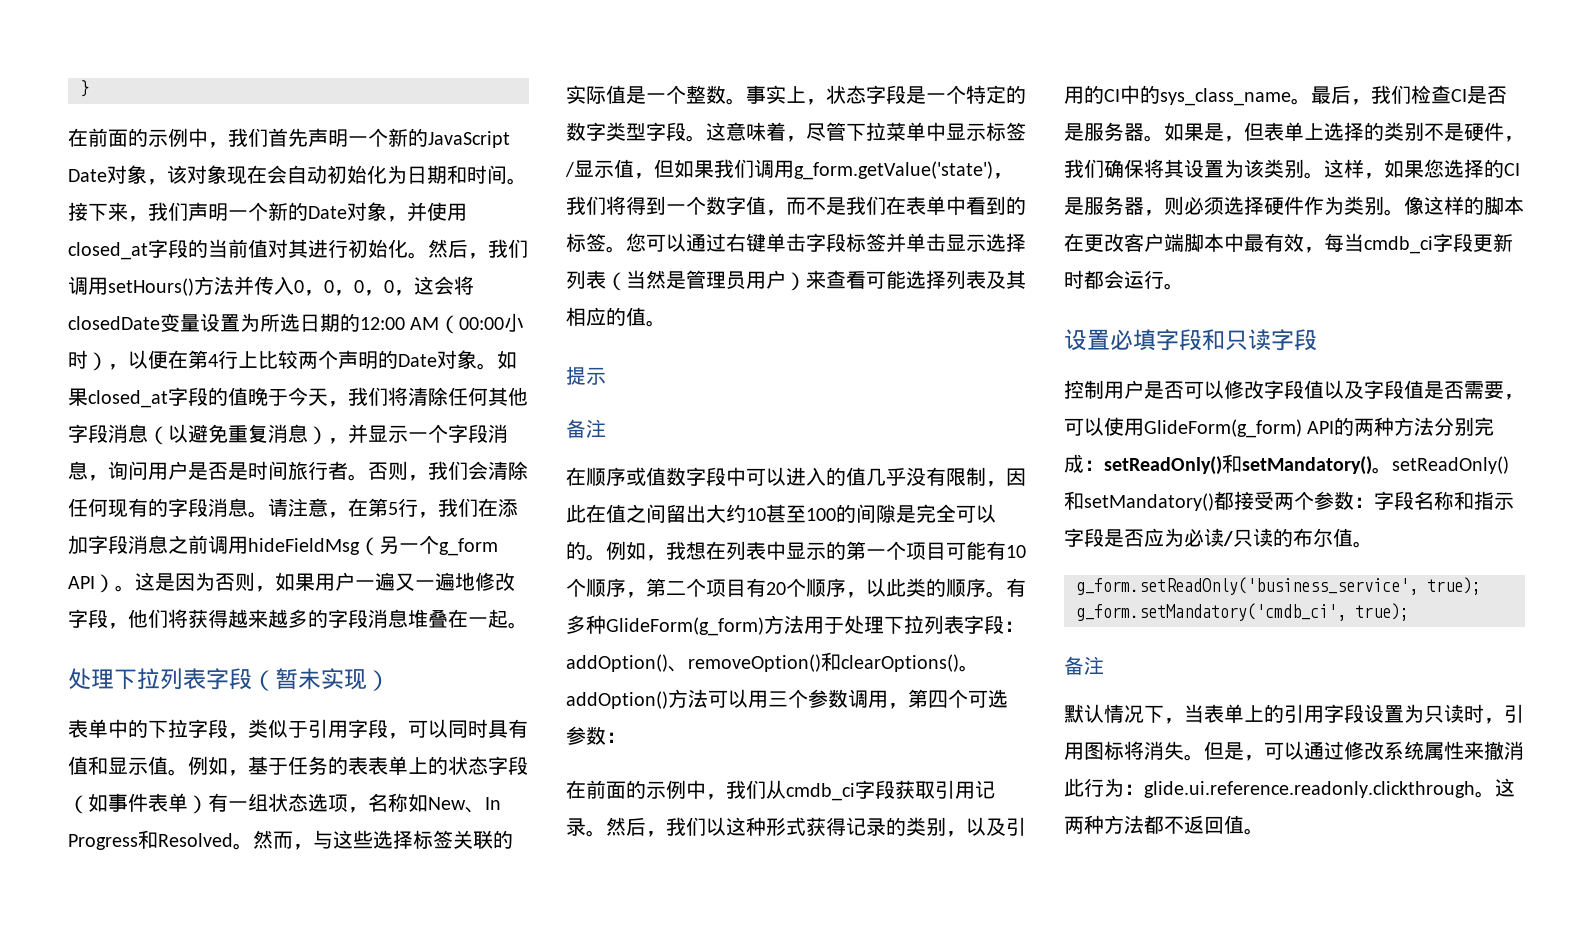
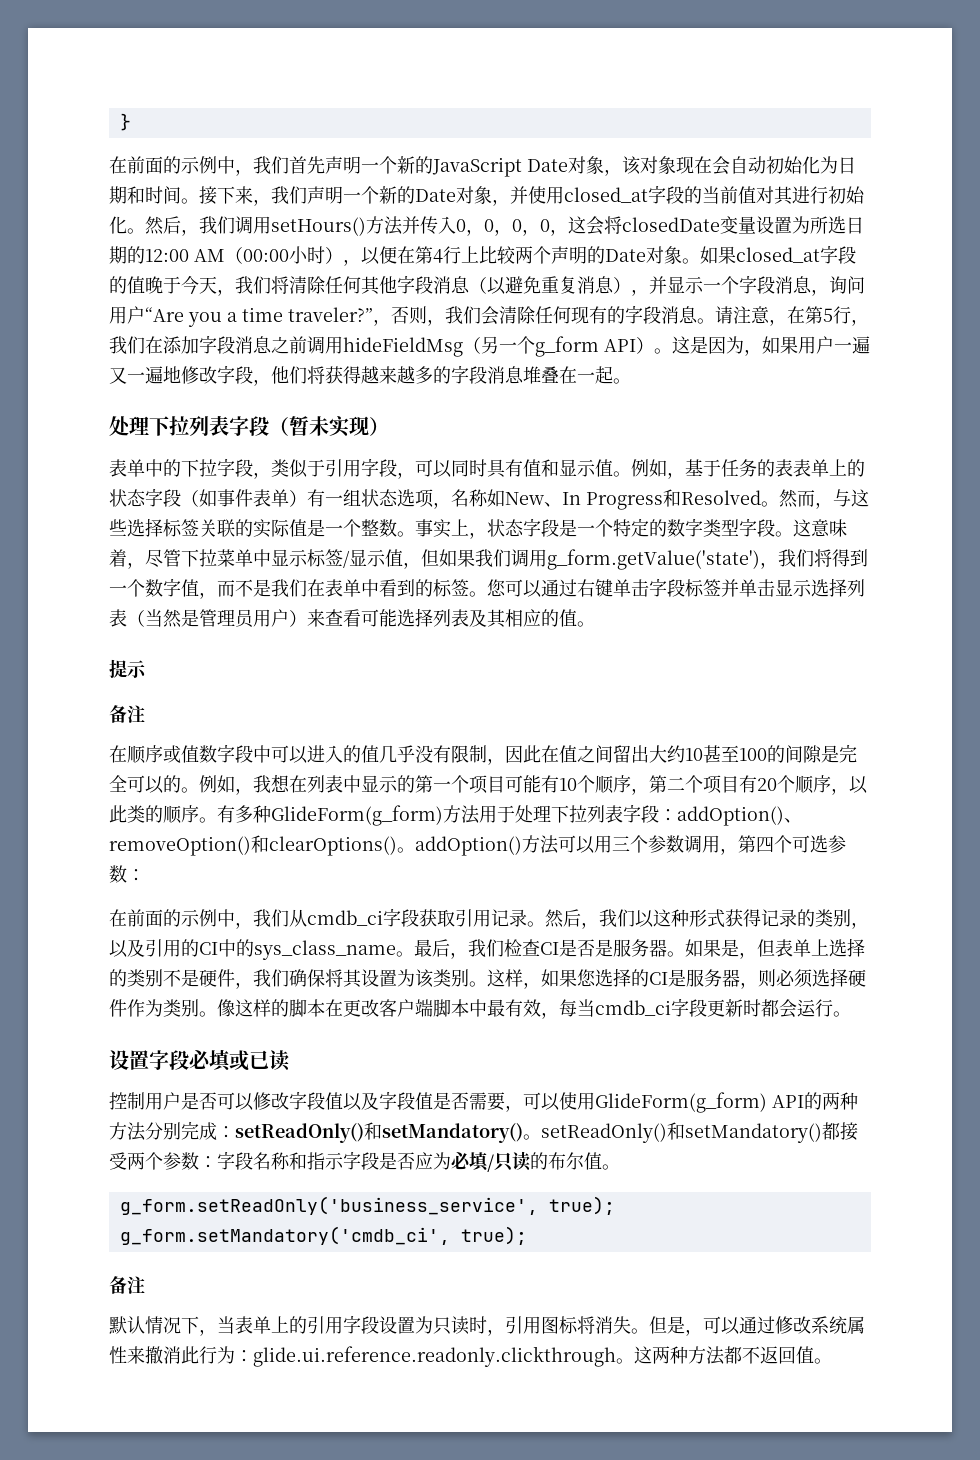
- 如果closed_at字段的值晚于今天，我们将清除任何其他字段消息（以避免重复消息），并显示一个字段消息，询问用户是否是时间旅行者。否则，我们会清除任何现有的字段消息。
+ 如果closed_at字段的值晚于今天，我们将清除任何其他字段消息（以避免重复消息），并显示一个字段消息，询问用户“Are you a time traveler?”，否则，我们会清除任何现有的字段消息。
- 这是因为否则，如果用户一遍又一遍地修改字段，他们将获得越来越多的字段消息堆叠在一起。
+ 这是因为，如果用户一遍又一遍地修改字段，他们将获得越来越多的字段消息堆叠在一起。
- 设置必填字段和只读字段
+ 设置字段必填或已读
- 控制用户是否可以修改字段值以及字段值是否需要，可以使用GlideForm(g_form) API的两种方法分别完成：setReadOnly()和setMandatory()。setReadOnly()和setMandatory()都接受两个参数：字段名称和指示字段是否应为必读/只读的布尔值。
+ 控制用户是否可以修改字段值以及字段值是否需要，可以使用GlideForm(g_form) API的两种方法分别完成：setReadOnly()和setMandatory()。setReadOnly()和setMandatory()都接受两个参数：字段名称和指示字段是否应为必填/只读的布尔值。

